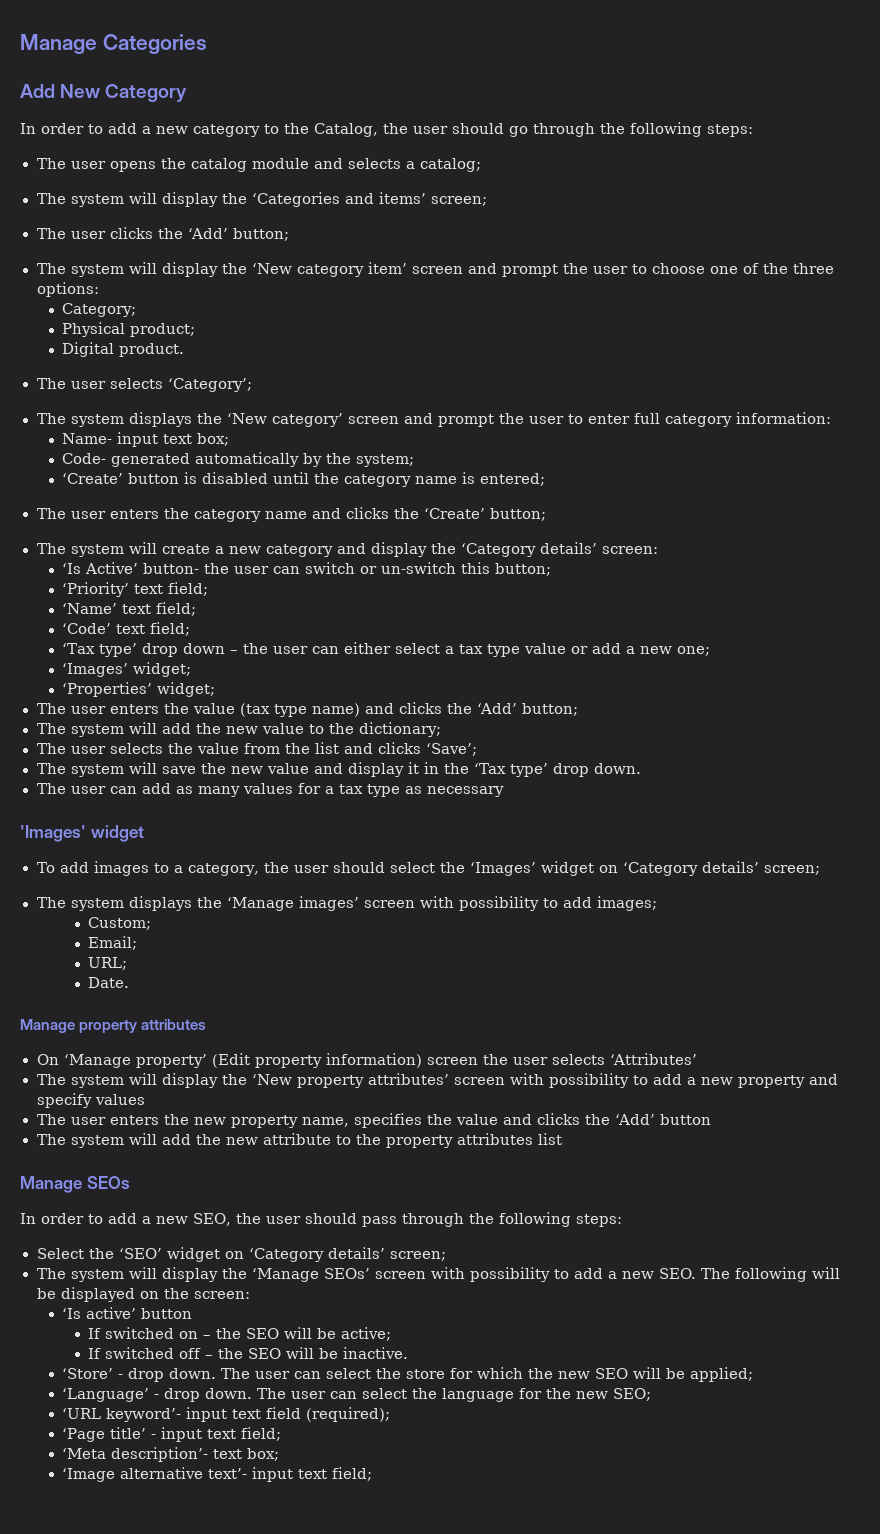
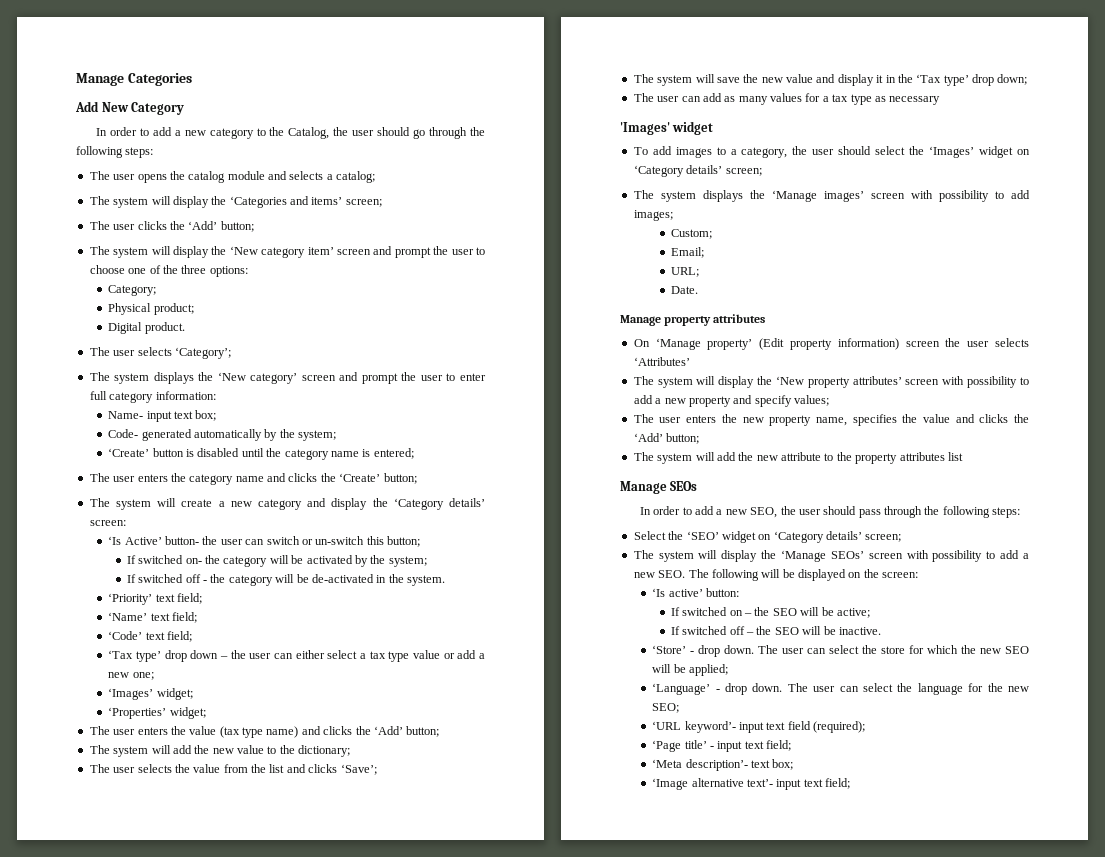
+ If switched on- the category will be activated by the system;
+ If switched off - the category will be de-activated in the system.
- The system will save the new value and display it in the ‘Tax type’ drop down.
+ The system will save the new value and display it in the ‘Tax type’ drop down;
- The system will display the ‘New property attributes’ screen with possibility to add a new property and specify values
+ The system will display the ‘New property attributes’ screen with possibility to add a new property and specify values;
- The user enters the new property name, specifies the value and clicks the ‘Add’ button
+ The user enters the new property name, specifies the value and clicks the ‘Add’ button;
- ‘Is active’ button
+ ‘Is active’ button:

